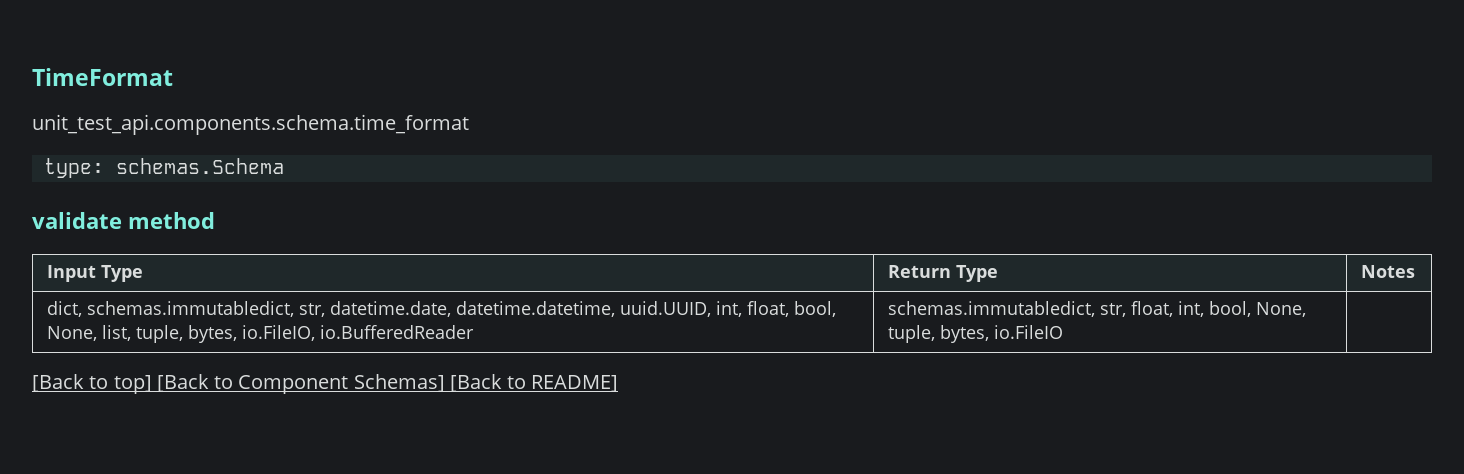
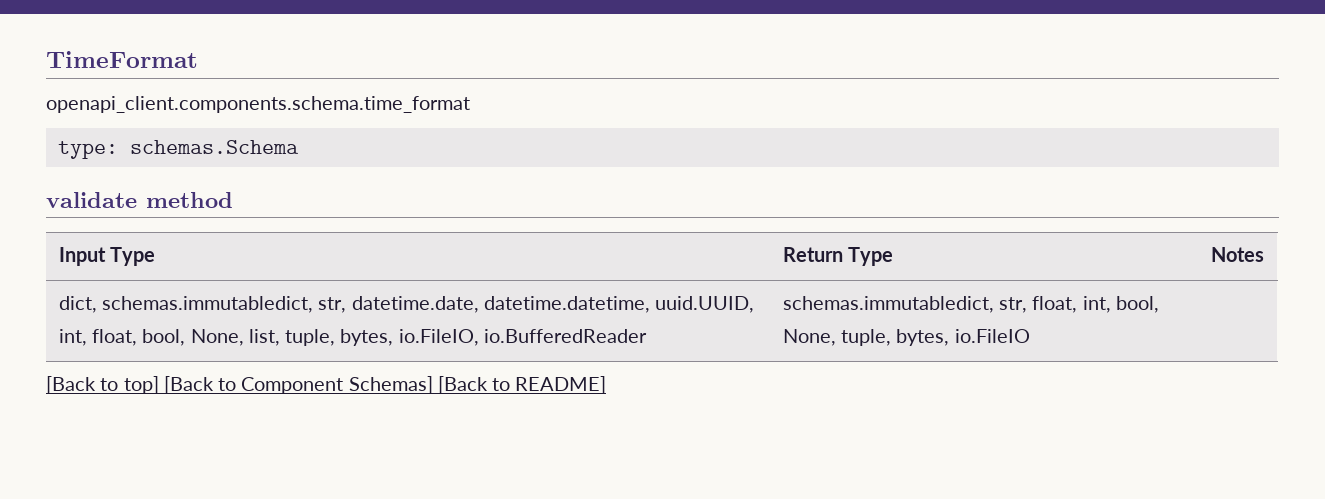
- unit_test_api.components.schema.time_format
+ openapi_client.components.schema.time_format

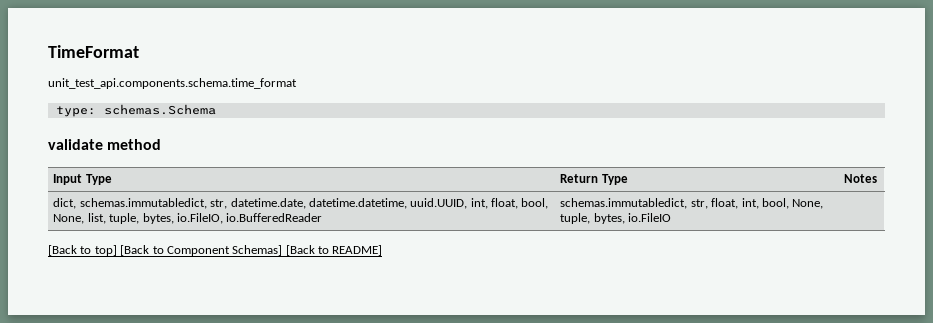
- openapi_client.components.schema.time_format
+ unit_test_api.components.schema.time_format

